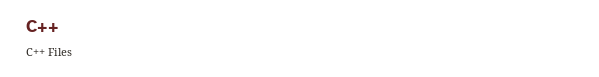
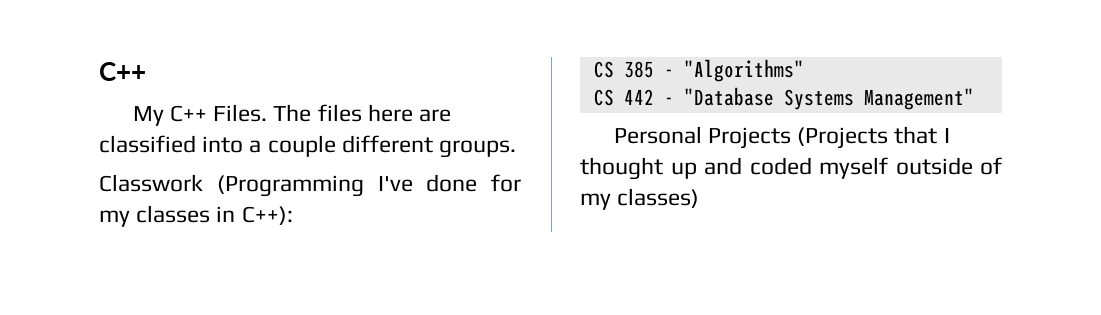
- C++ Files
+ My C++ Files. The files here are classified into a couple different groups.
+ Classwork (Programming I've done for my classes in C++):
+ CS 385 - "Algorithms"
+ CS 442 - "Database Systems Management"
+ Personal Projects (Projects that I thought up and coded myself outside of my classes)

